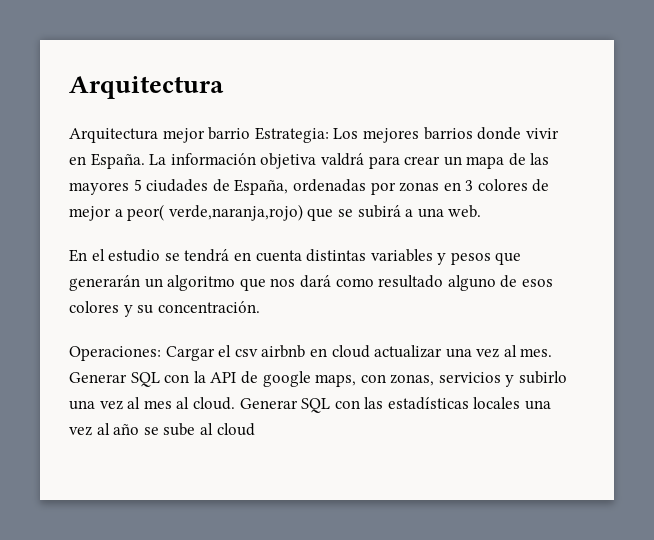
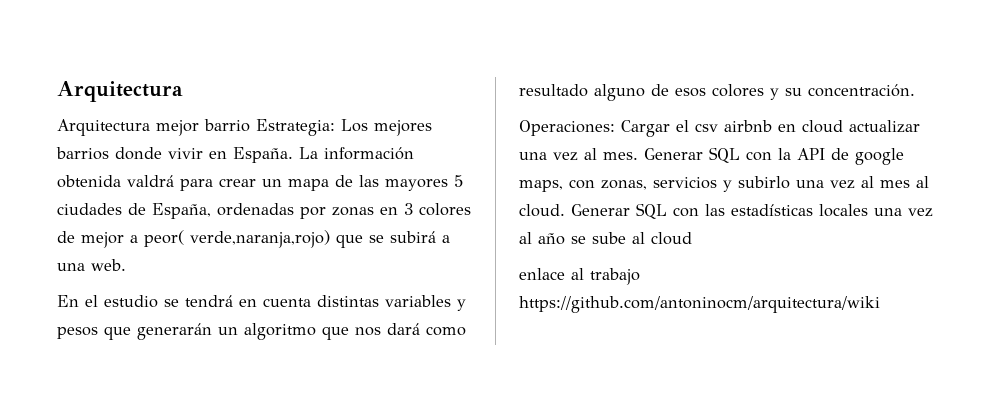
- La información objetiva valdrá para crear un mapa de las mayores 5 ciudades de España, ordenadas por zonas en 3 colores de mejor a peor( verde,naranja,rojo) que se subirá a una web.
+ La información obtenida valdrá para crear un mapa de las mayores 5 ciudades de España, ordenadas por zonas en 3 colores de mejor a peor( verde,naranja,rojo) que se subirá a una web.
+ enlace al trabajo https://github.com/antoninocm/arquitectura/wiki

